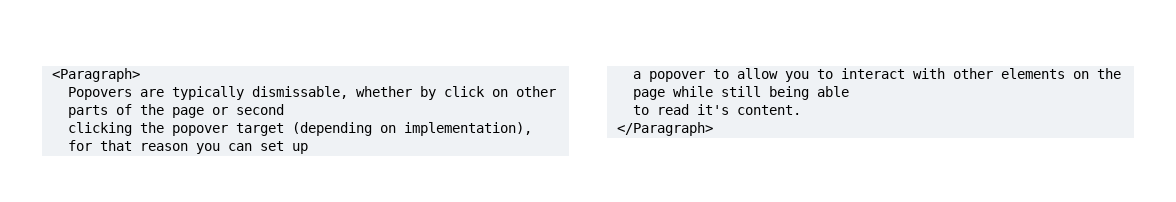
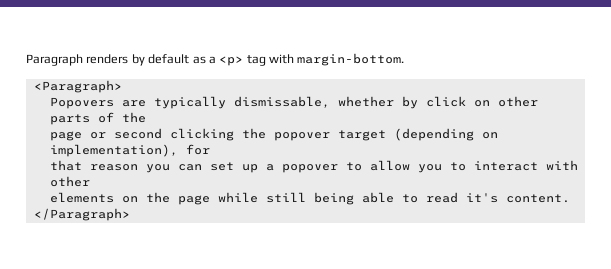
+ Paragraph renders by default as a <p> tag with margin-bottom.
- Popovers are typically dismissable, whether by click on other parts of the page or second
- clicking the popover target (depending on implementation), for that reason you can set up
- a popover to allow you to interact with other elements on the page while still being able
- to read it's content.
+ Popovers are typically dismissable, whether by click on other parts of the
+ page or second clicking the popover target (depending on implementation), for
+ that reason you can set up a popover to allow you to interact with other
+ elements on the page while still being able to read it's content.

